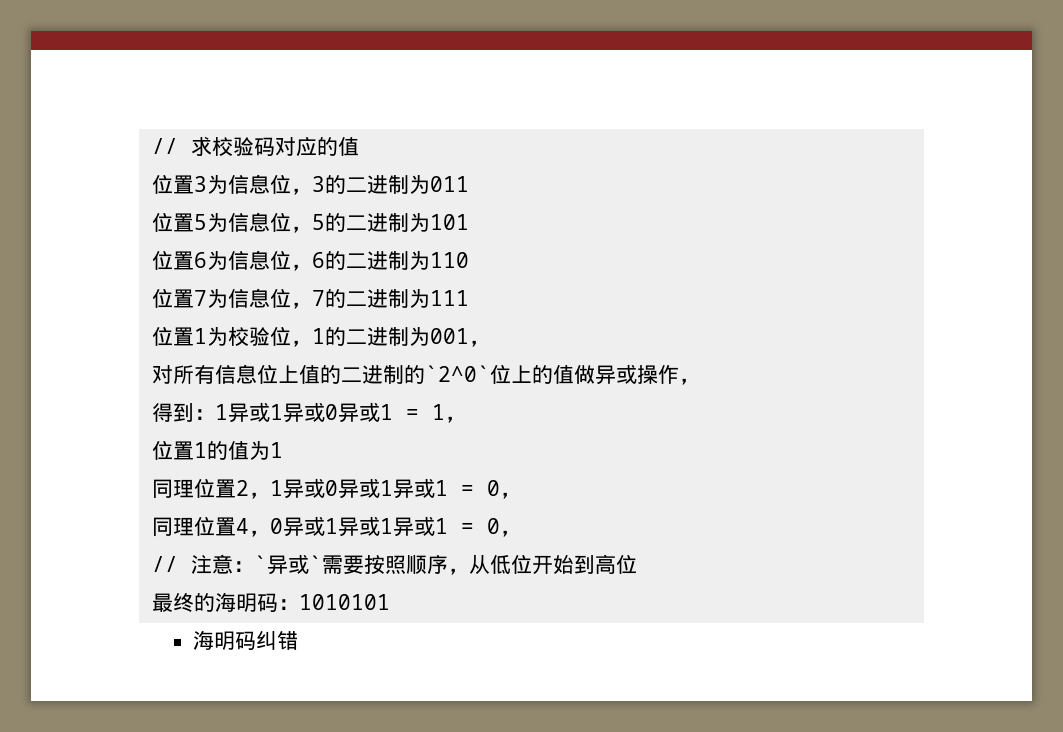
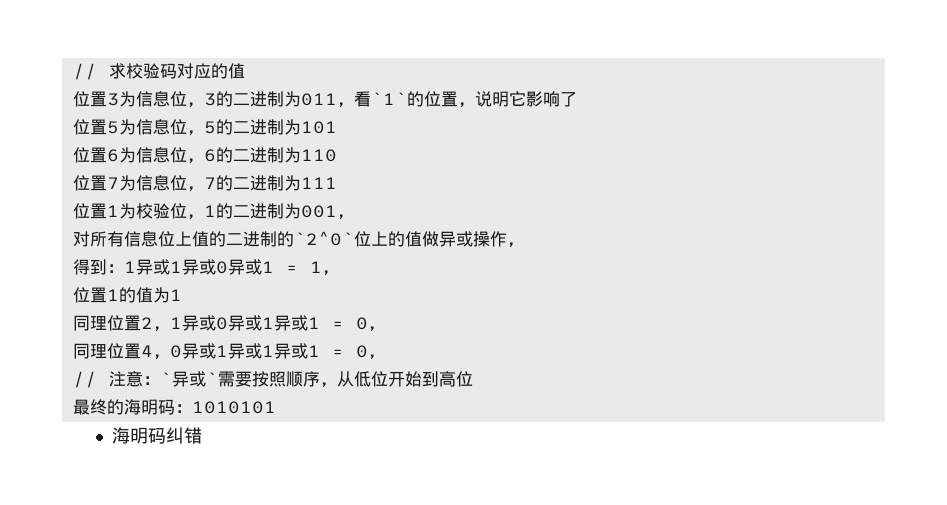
- 位置3为信息位，3的二进制为011
+ 位置3为信息位，3的二进制为011，看`1`的位置，说明它影响了

